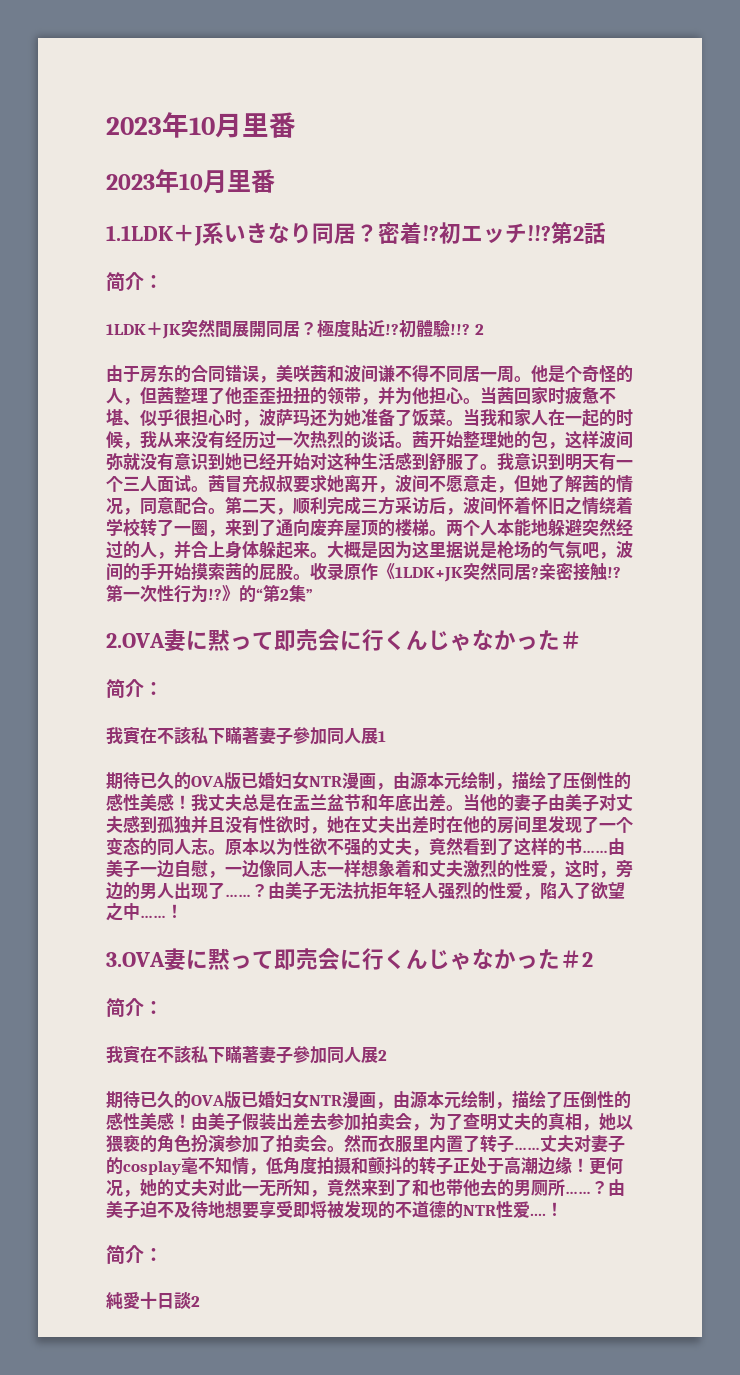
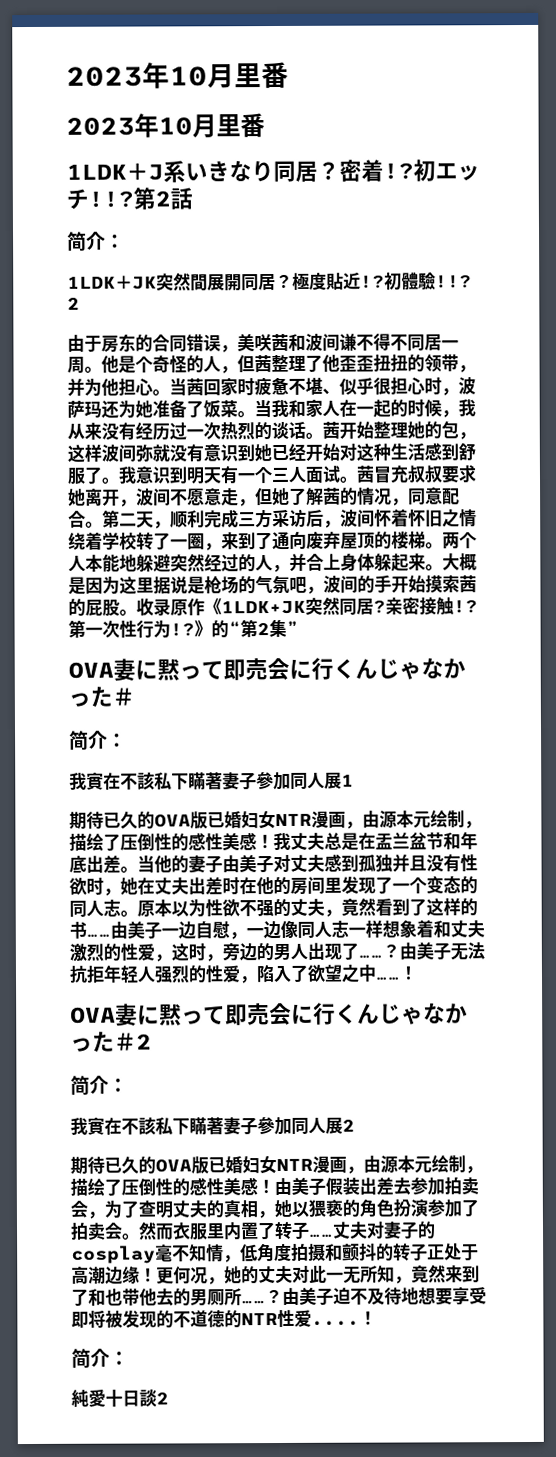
- 1.1LDK＋J系いきなり同居？
+ 1LDK＋J系いきなり同居？
  》的“第2集”
- 2.OVA妻に黙って即売会に行くんじゃなかった＃
+ OVA妻に黙って即売会に行くんじゃなかった＃
- 3.OVA妻に黙って即売会に行くんじゃなかった＃2
+ OVA妻に黙って即売会に行くんじゃなかった＃2

